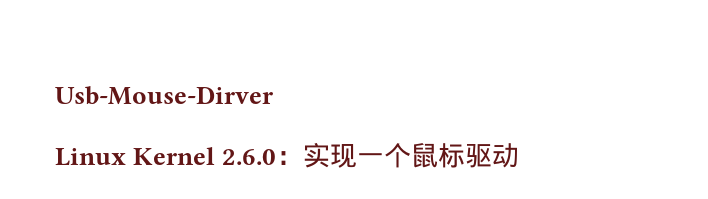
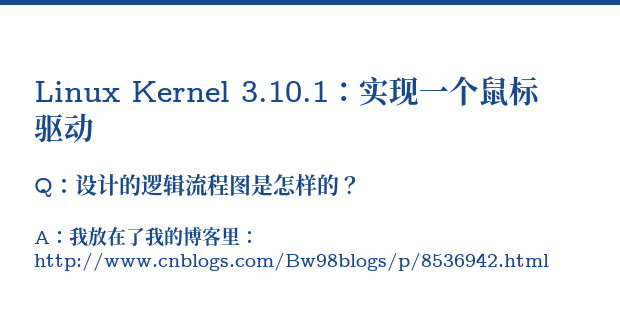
- Usb-Mouse-Dirver
- Linux Kernel 2.6.0：实现一个鼠标驱动
+ Linux Kernel 3.10.1：实现一个鼠标驱动
+ Q：设计的逻辑流程图是怎样的？
+ A：我放在了我的博客里：http://www.cnblogs.com/Bw98blogs/p/8536942.html

